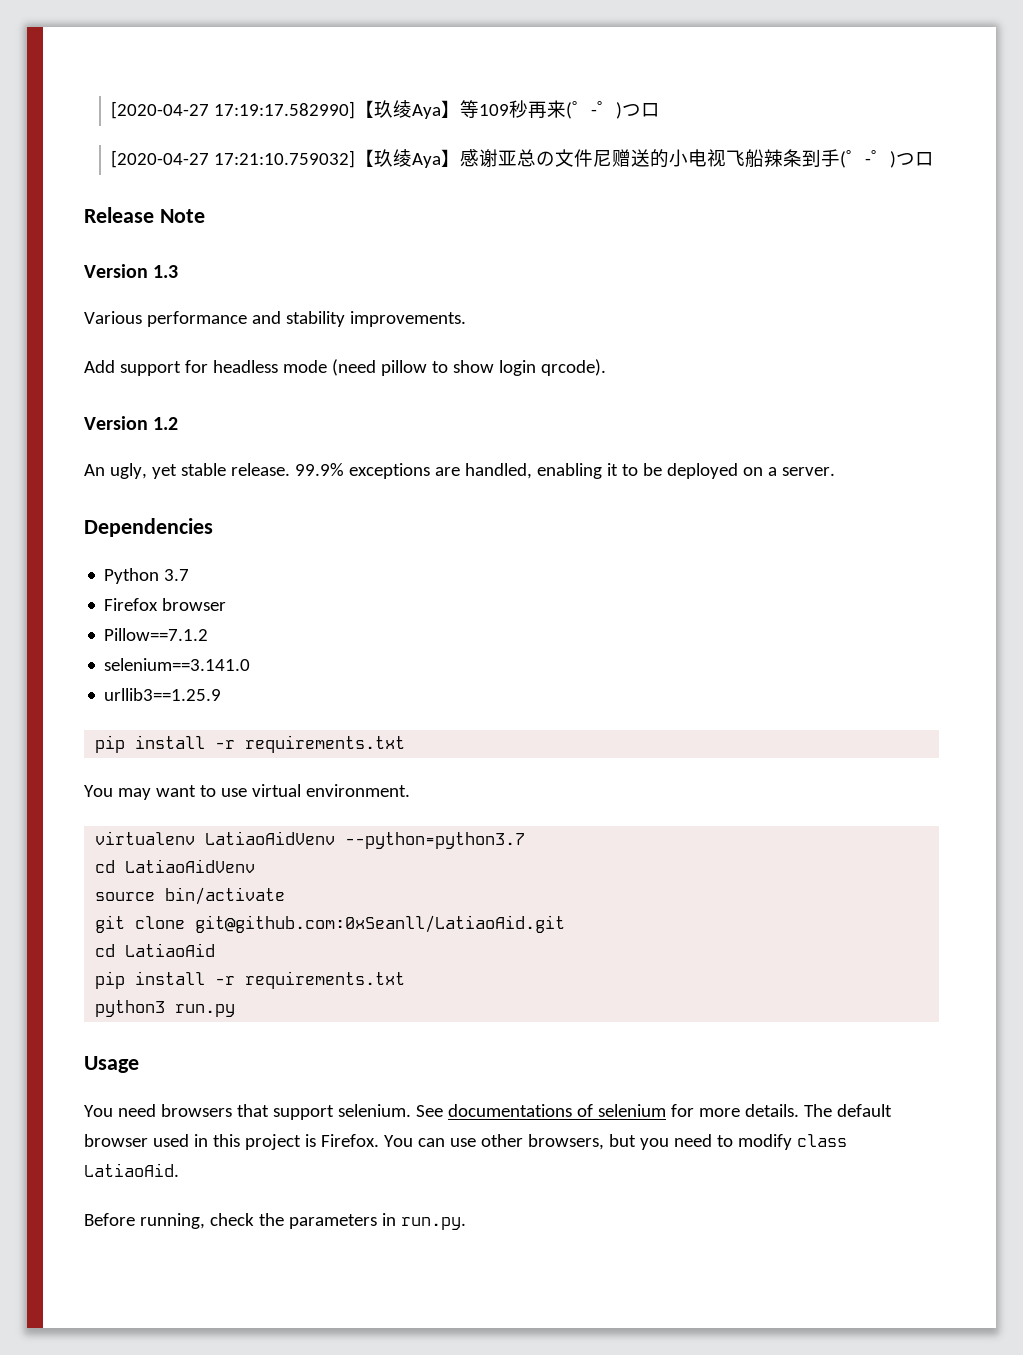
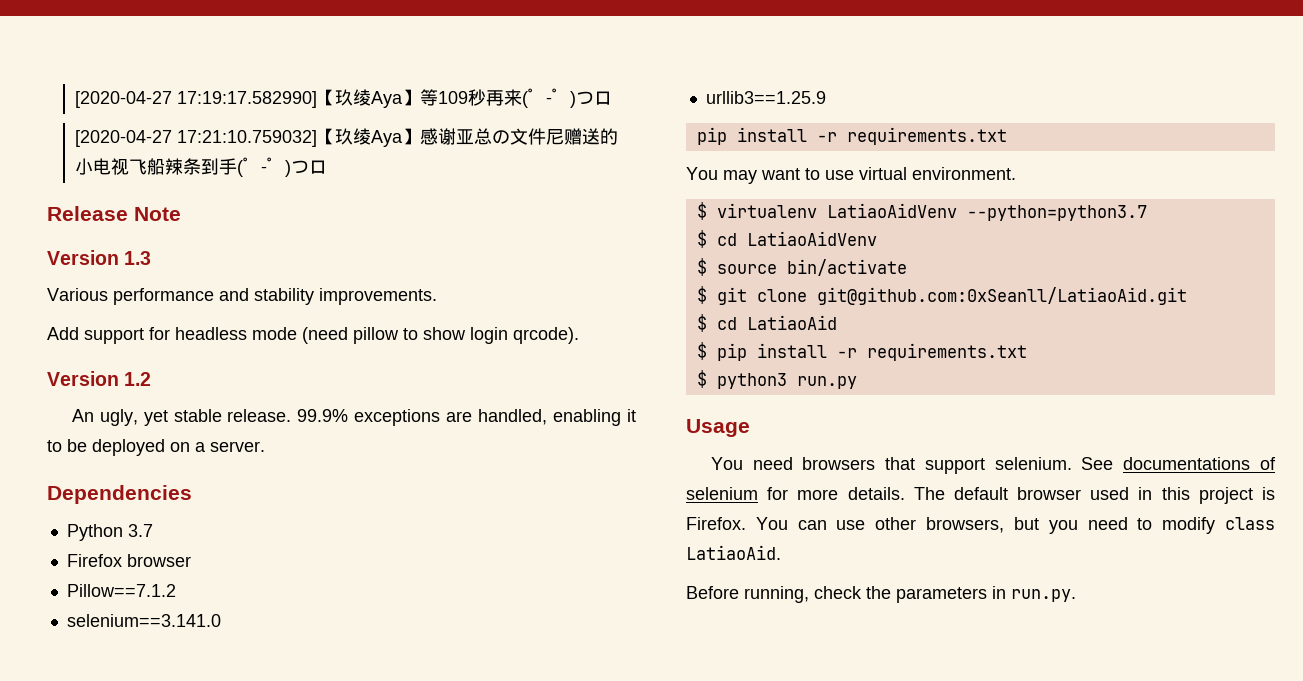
- virtualenv LatiaoAidVenv --python=python3.7
+ $ virtualenv LatiaoAidVenv --python=python3.7
- cd LatiaoAidVenv
+ $ cd LatiaoAidVenv
- source bin/activate
+ $ source bin/activate
- git clone git@github.com:0xSeanll/LatiaoAid.git
+ $ git clone git@github.com:0xSeanll/LatiaoAid.git
- cd LatiaoAid
- pip install -r requirements.txt
- python3 run.py
+ $ cd LatiaoAid
+ $ pip install -r requirements.txt
+ $ python3 run.py

